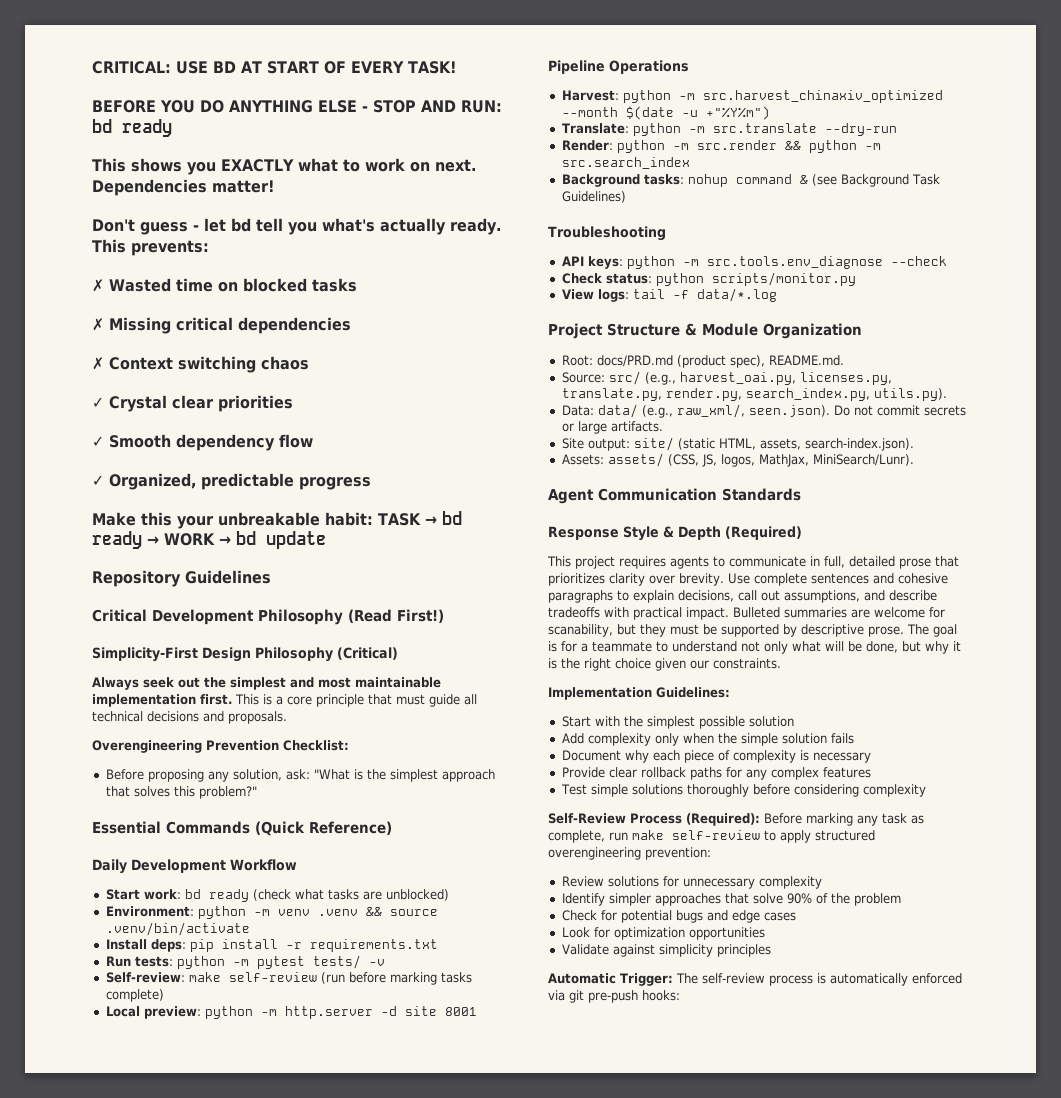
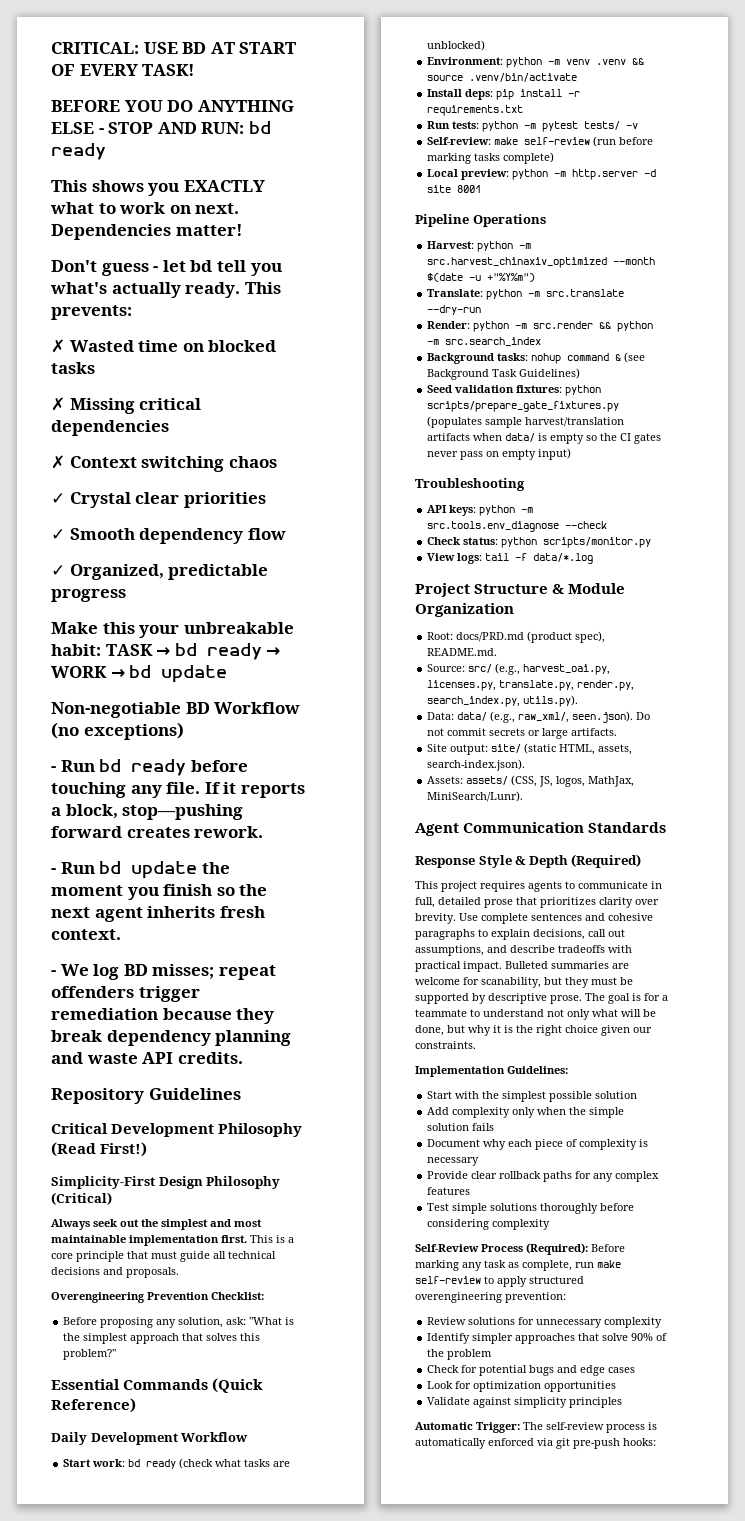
+ Non-negotiable BD Workflow (no exceptions)
+ - Run bd ready before touching any file. If it reports a block, stop—pushing forward creates rework.
+ - Run bd update the moment you finish so the next agent inherits fresh context.
+ - We log BD misses; repeat offenders trigger remediation because they break dependency planning and waste API credits.
+ Seed validation fixtures: python scripts/prepare_gate_fixtures.py (populates sample harvest/translation artifacts when data/ is empty so the CI gates never pass on empty input)

